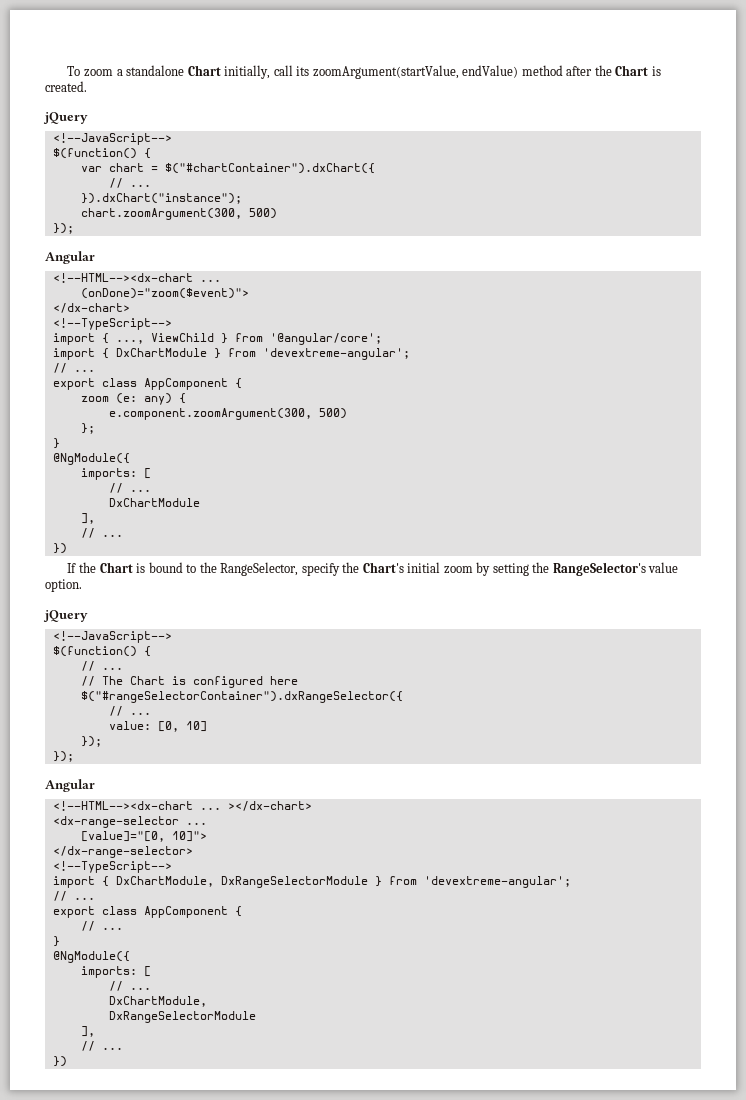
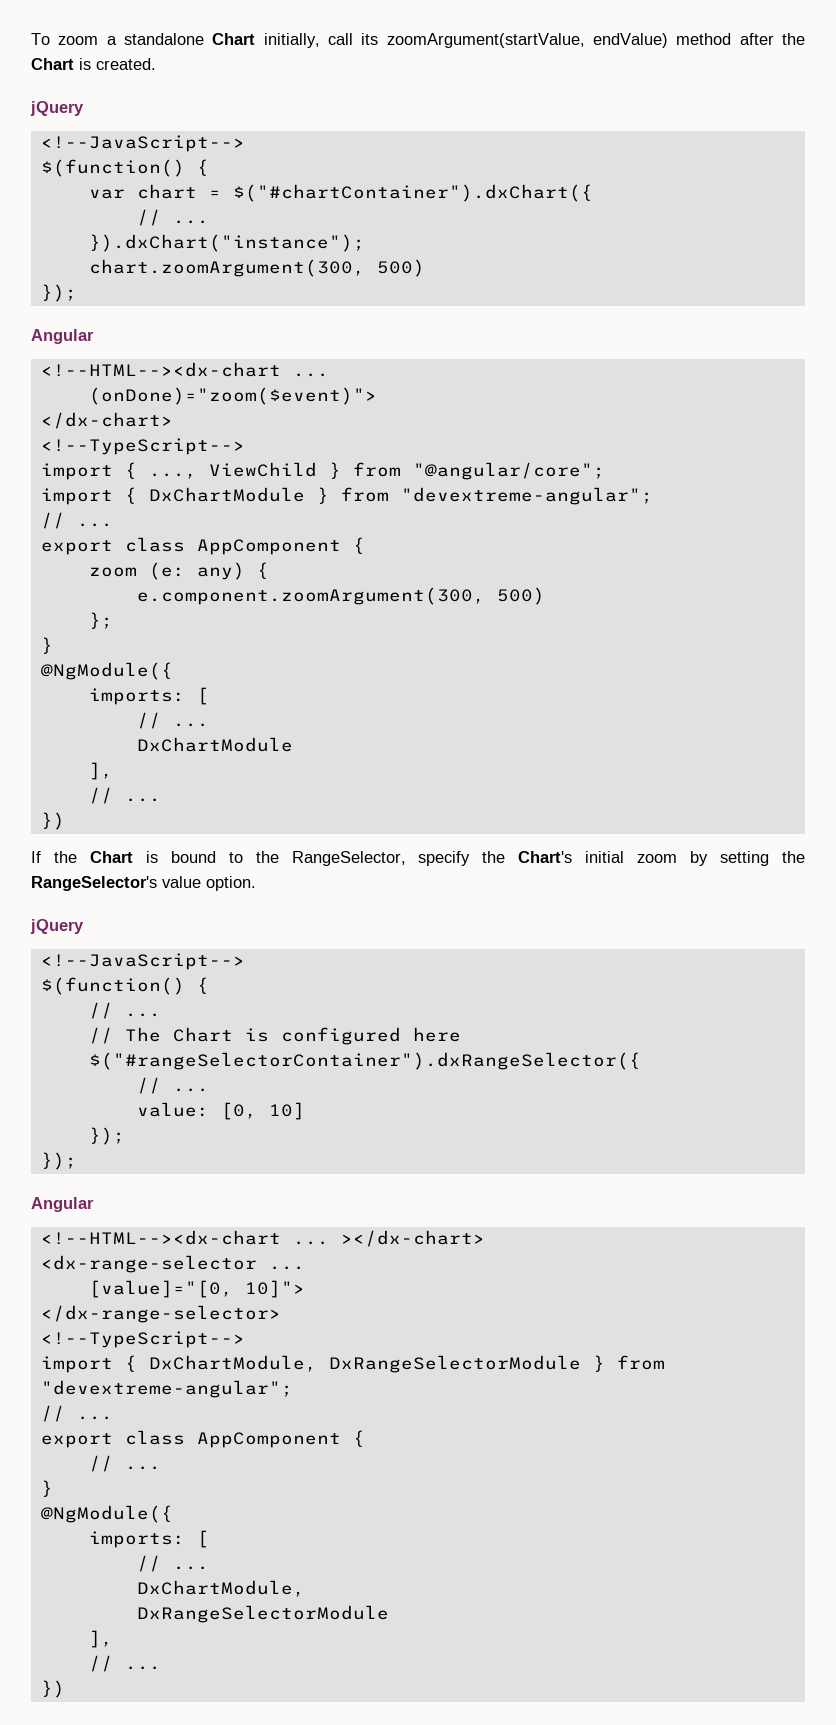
- import { ..., ViewChild } from '@angular/core';
+ import { ..., ViewChild } from "@angular/core";
- import { DxChartModule } from 'devextreme-angular';
+ import { DxChartModule } from "devextreme-angular";
- import { DxChartModule, DxRangeSelectorModule } from 'devextreme-angular';
+ import { DxChartModule, DxRangeSelectorModule } from "devextreme-angular";

